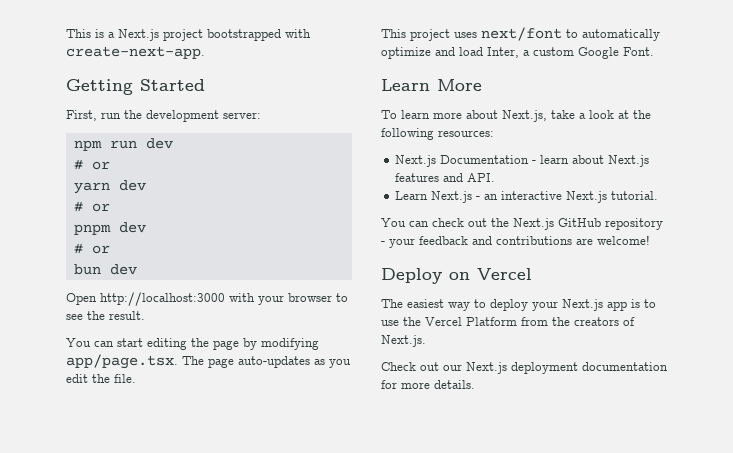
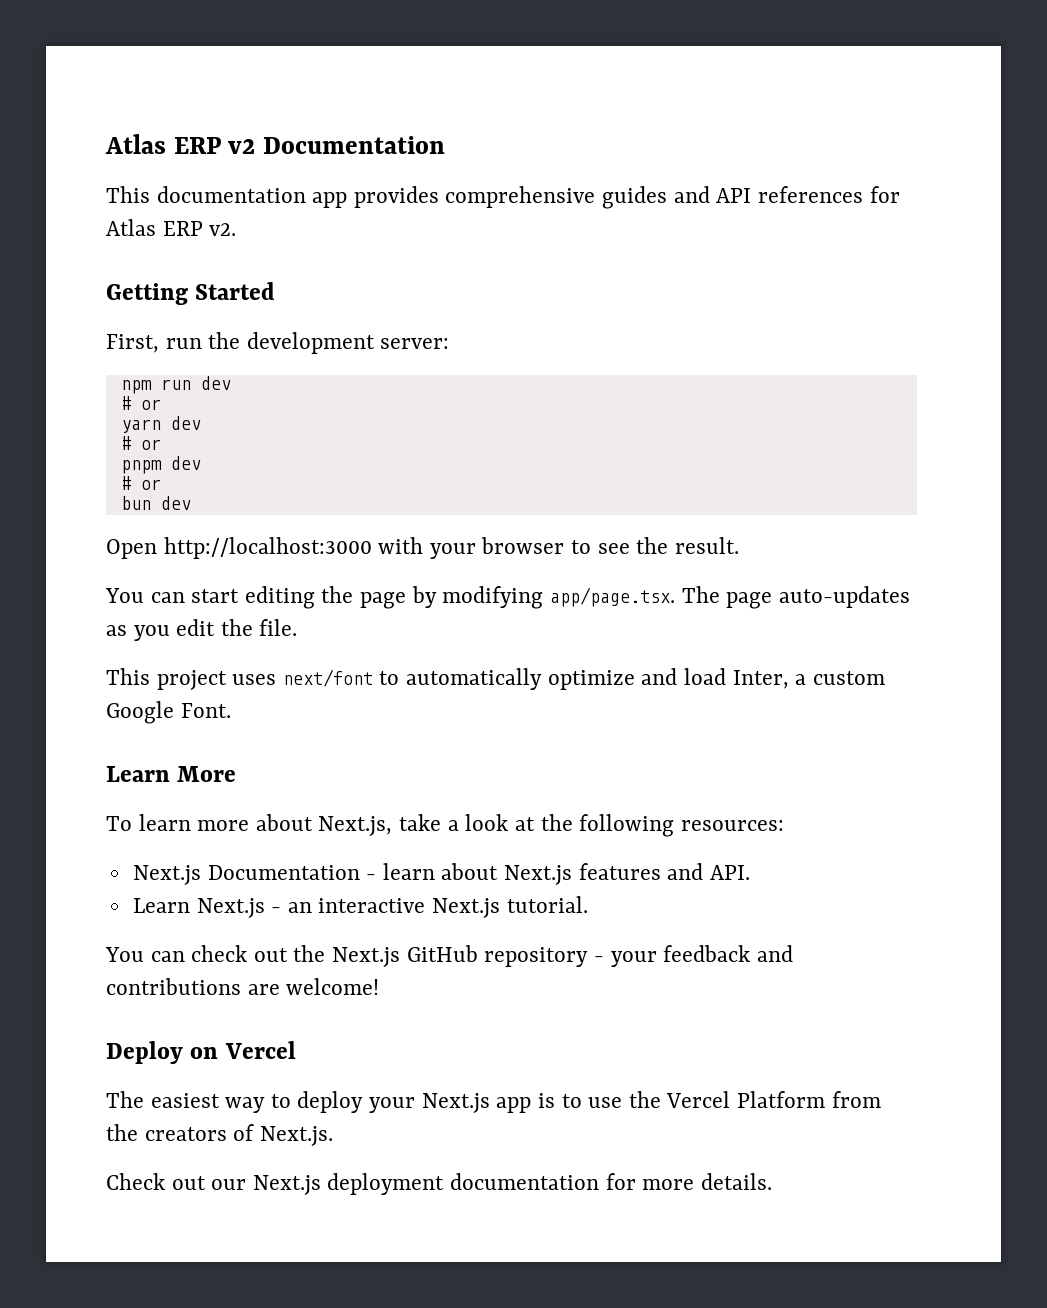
- This is a Next.js project bootstrapped with create-next-app.
+ Atlas ERP v2 Documentation
+ This documentation app provides comprehensive guides and API references for Atlas ERP v2.

